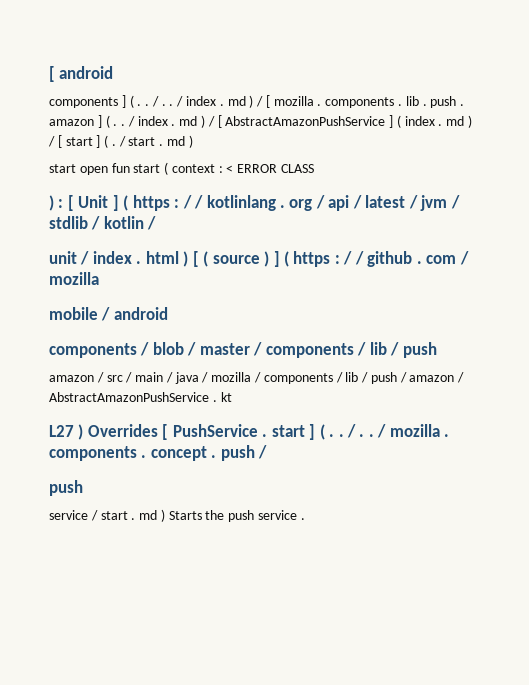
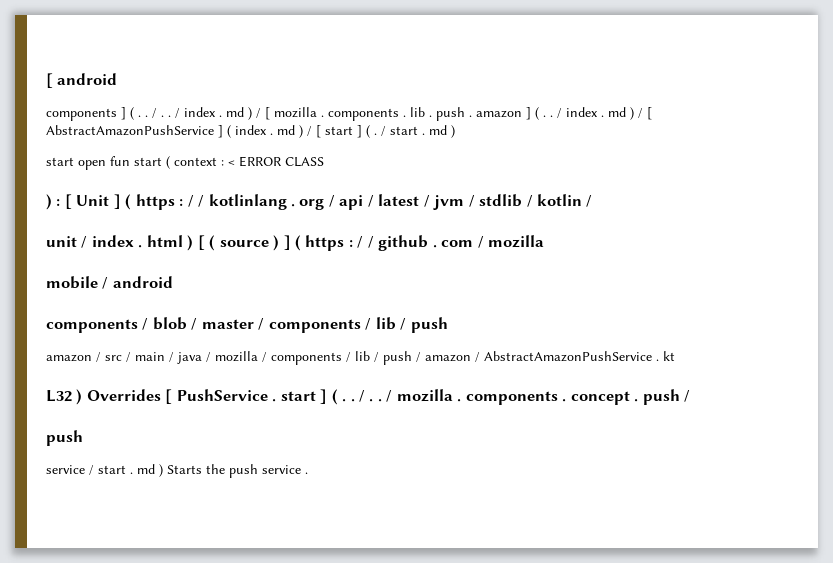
- L27 ) Overrides [ PushService . start ] ( . .
+ L32 ) Overrides [ PushService . start ] ( . .

